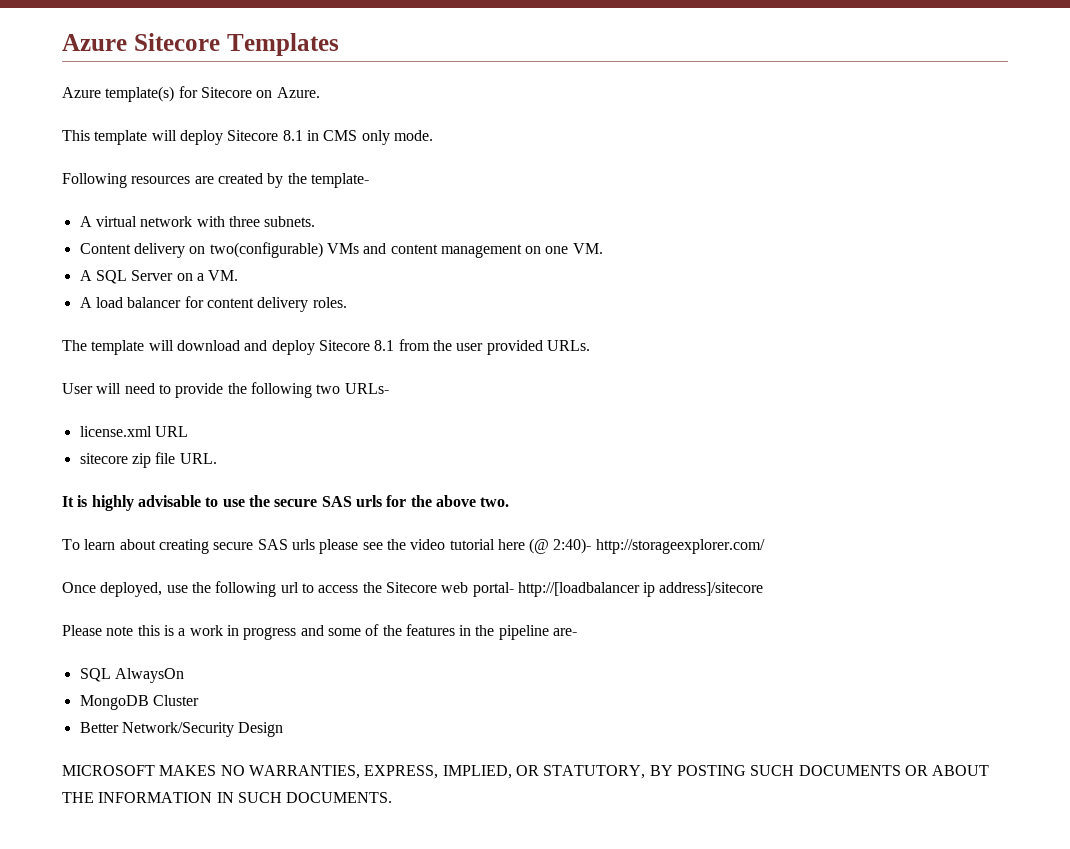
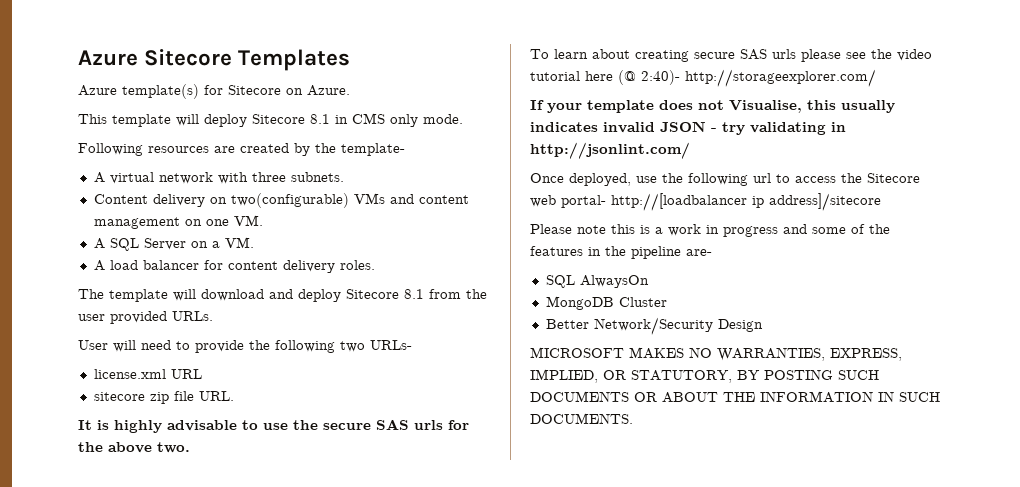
+ If your template does not Visualise, this usually indicates invalid JSON - try validating in http://jsonlint.com/

